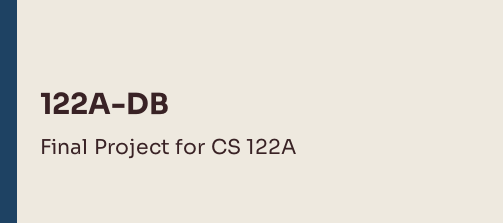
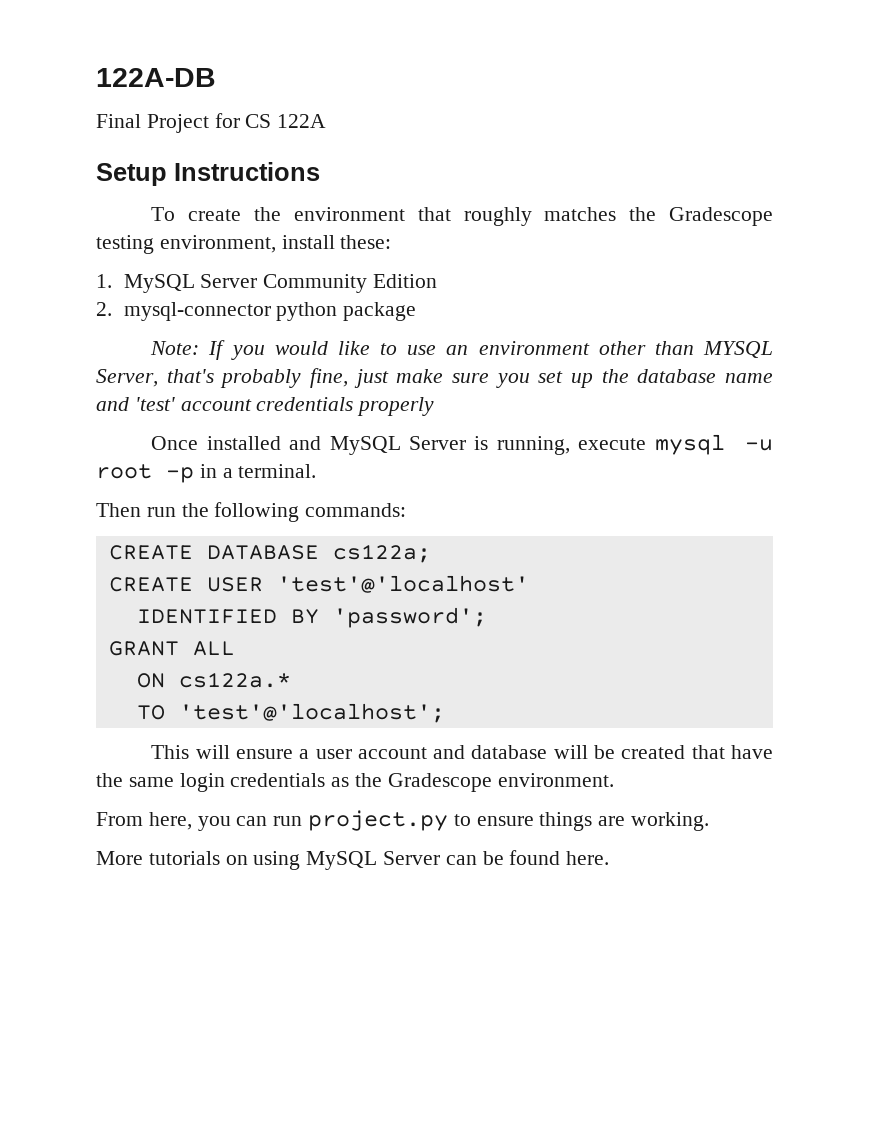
+ Setup Instructions
+ To create the environment that roughly matches the Gradescope testing environment, install these:
+ 1. MySQL Server Community Edition
+ 2. mysql-connector python package
+ Note: If you would like to use an environment other than MYSQL Server, that's probably fine, just make sure you set up the database name and 'test' account credentials properly
+ Once installed and MySQL Server is running, execute mysql -u root -p in a terminal.
+ Then run the following commands:
+ CREATE DATABASE cs122a;
+ CREATE USER 'test'@'localhost'
+ IDENTIFIED BY 'password';
+ GRANT ALL
+ ON cs122a.*
+ TO 'test'@'localhost';
+ This will ensure a user account and database will be created that have the same login credentials as the Gradescope environment.
+ From here, you can run project.py to ensure things are working.
+ More tutorials on using MySQL Server can be found here.

